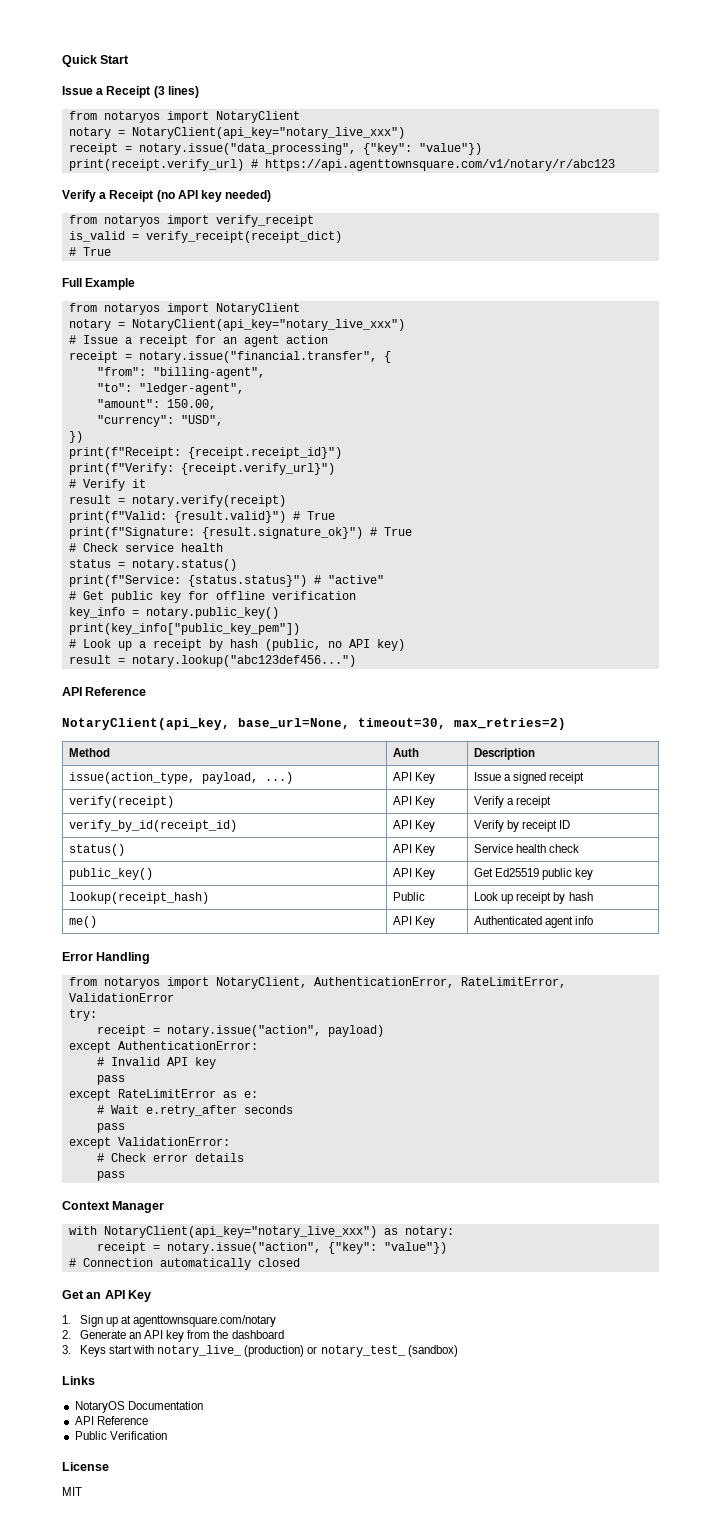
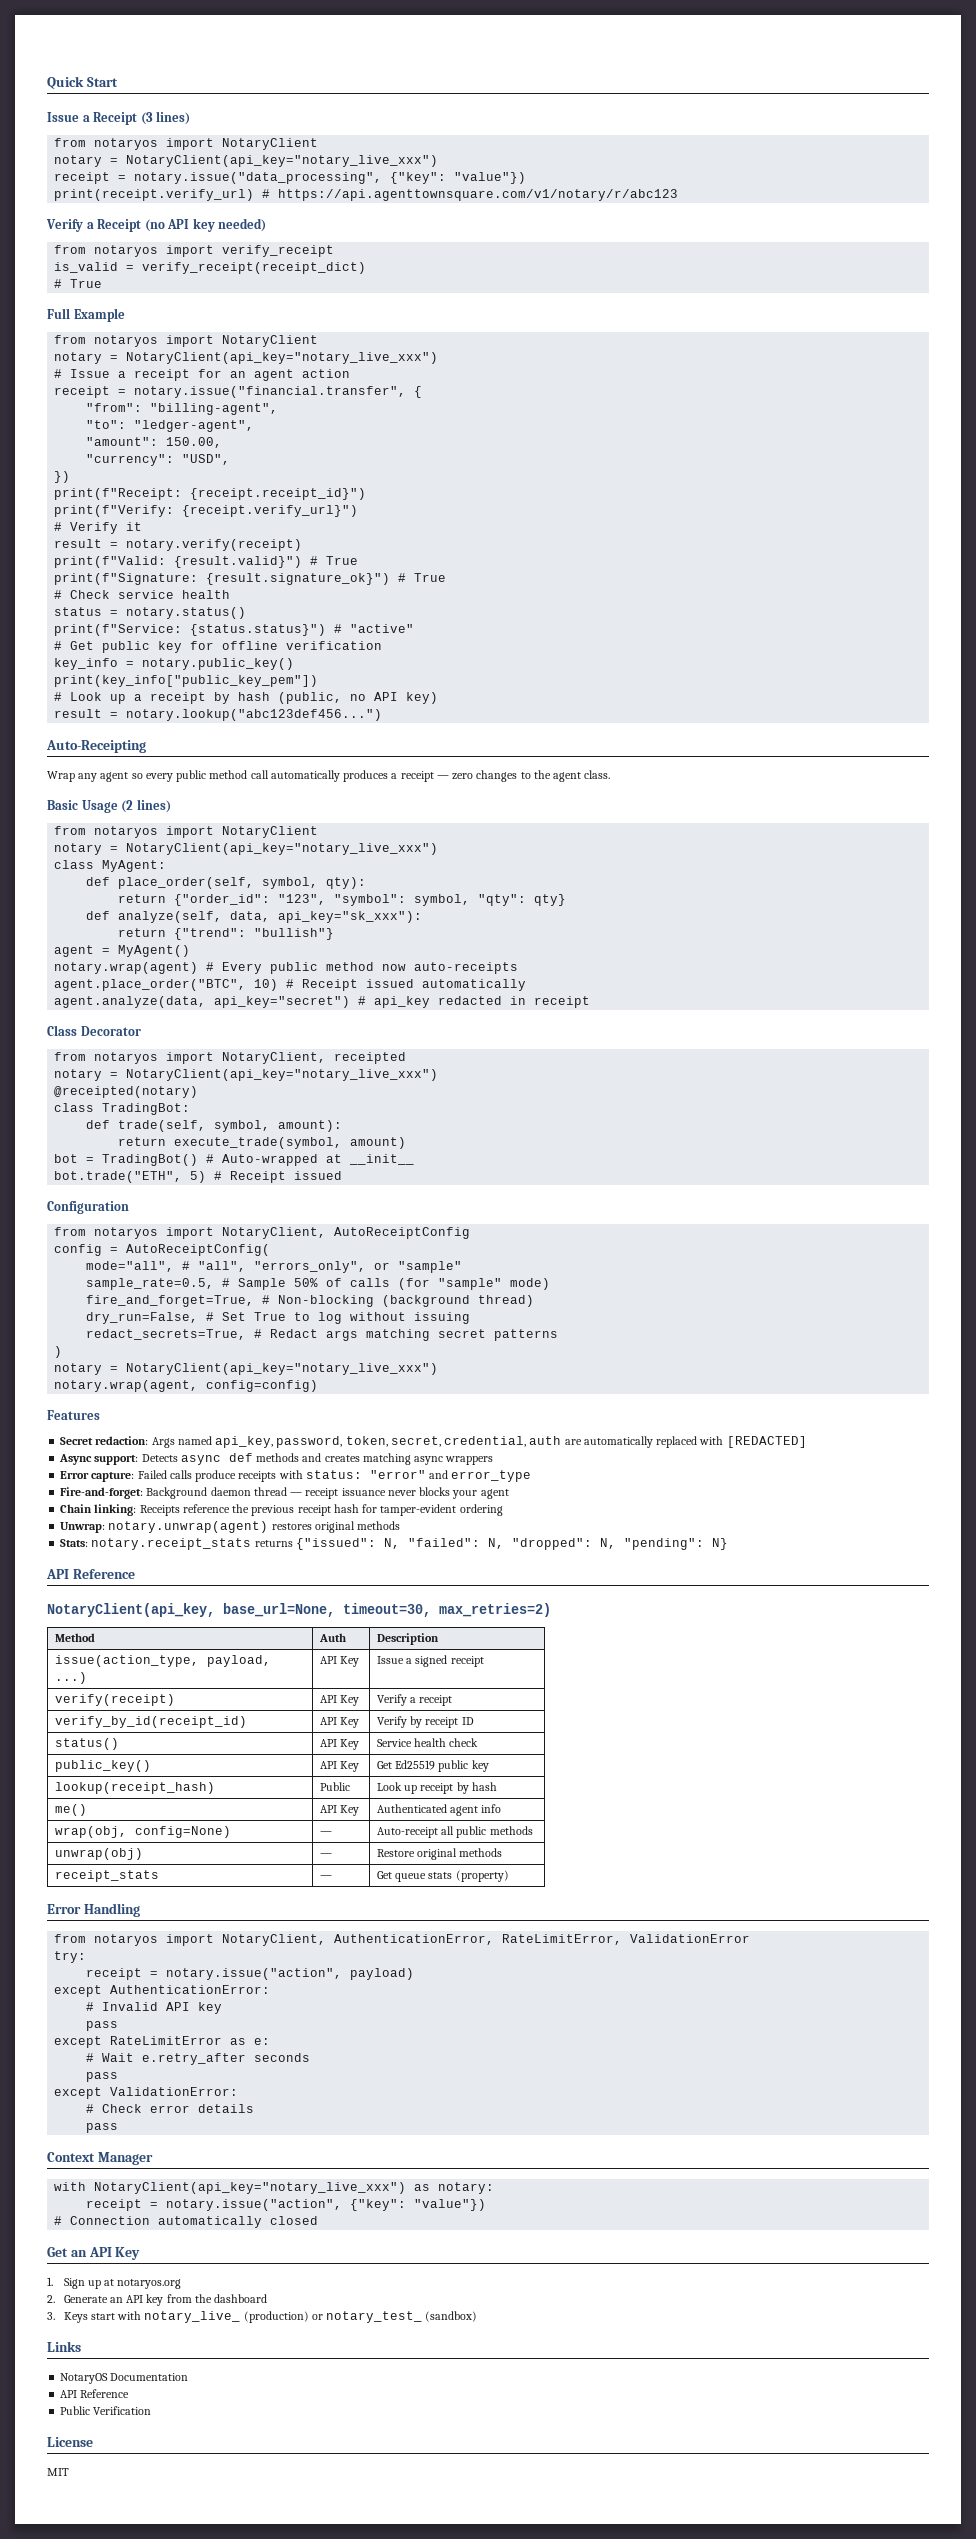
+ Auto-Receipting
+ Wrap any agent so every public method call automatically produces a receipt — zero changes to the agent class.
+ Basic Usage (2 lines)
+ from notaryos import NotaryClient
+ notary = NotaryClient(api_key="notary_live_xxx")
+ class MyAgent:
+ def place_order(self, symbol, qty):
+ return {"order_id": "123", "symbol": symbol, "qty": qty}
+ def analyze(self, data, api_key="sk_xxx"):
+ return {"trend": "bullish"}
+ agent = MyAgent()
+ notary.wrap(agent) # Every public method now auto-receipts
+ agent.place_order("BTC", 10) # Receipt issued automatically
+ agent.analyze(data, api_key="secret") # api_key redacted in receipt
+ Class Decorator
+ from notaryos import NotaryClient, receipted
+ notary = NotaryClient(api_key="notary_live_xxx")
+ @receipted(notary)
+ class TradingBot:
+ def trade(self, symbol, amount):
+ return execute_trade(symbol, amount)
+ bot = TradingBot() # Auto-wrapped at __init__
+ bot.trade("ETH", 5) # Receipt issued
+ Configuration
+ from notaryos import NotaryClient, AutoReceiptConfig
+ config = AutoReceiptConfig(
+ mode="all", # "all", "errors_only", or "sample"
+ sample_rate=0.5, # Sample 50% of calls (for "sample" mode)
+ fire_and_forget=True, # Non-blocking (background thread)
+ dry_run=False, # Set True to log without issuing
+ redact_secrets=True, # Redact args matching secret patterns
+ )
+ notary = NotaryClient(api_key="notary_live_xxx")
+ notary.wrap(agent, config=config)
+ Features
+ Secret redaction: Args named api_key, password, token, secret, credential, auth are automatically replaced with [REDACTED]
+ Async support: Detects async def methods and creates matching async wrappers
+ Error capture: Failed calls produce receipts with status: "error" and error_type
+ Fire-and-forget: Background daemon thread — receipt issuance never blocks your agent
+ Chain linking: Receipts reference the previous receipt hash for tamper-evident ordering
+ Unwrap: notary.unwrap(agent) restores original methods
+ Stats: notary.receipt_stats returns {"issued": N, "failed": N, "dropped": N, "pending": N}
+ wrap(obj, config=None) | — | Auto-receipt all public methods
+ unwrap(obj) | — | Restore original methods
+ receipt_stats | — | Get queue stats (property)
- 1. Sign up at agenttownsquare.com/notary
+ 1. Sign up at notaryos.org

